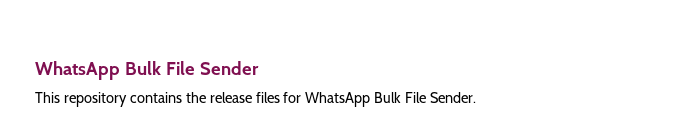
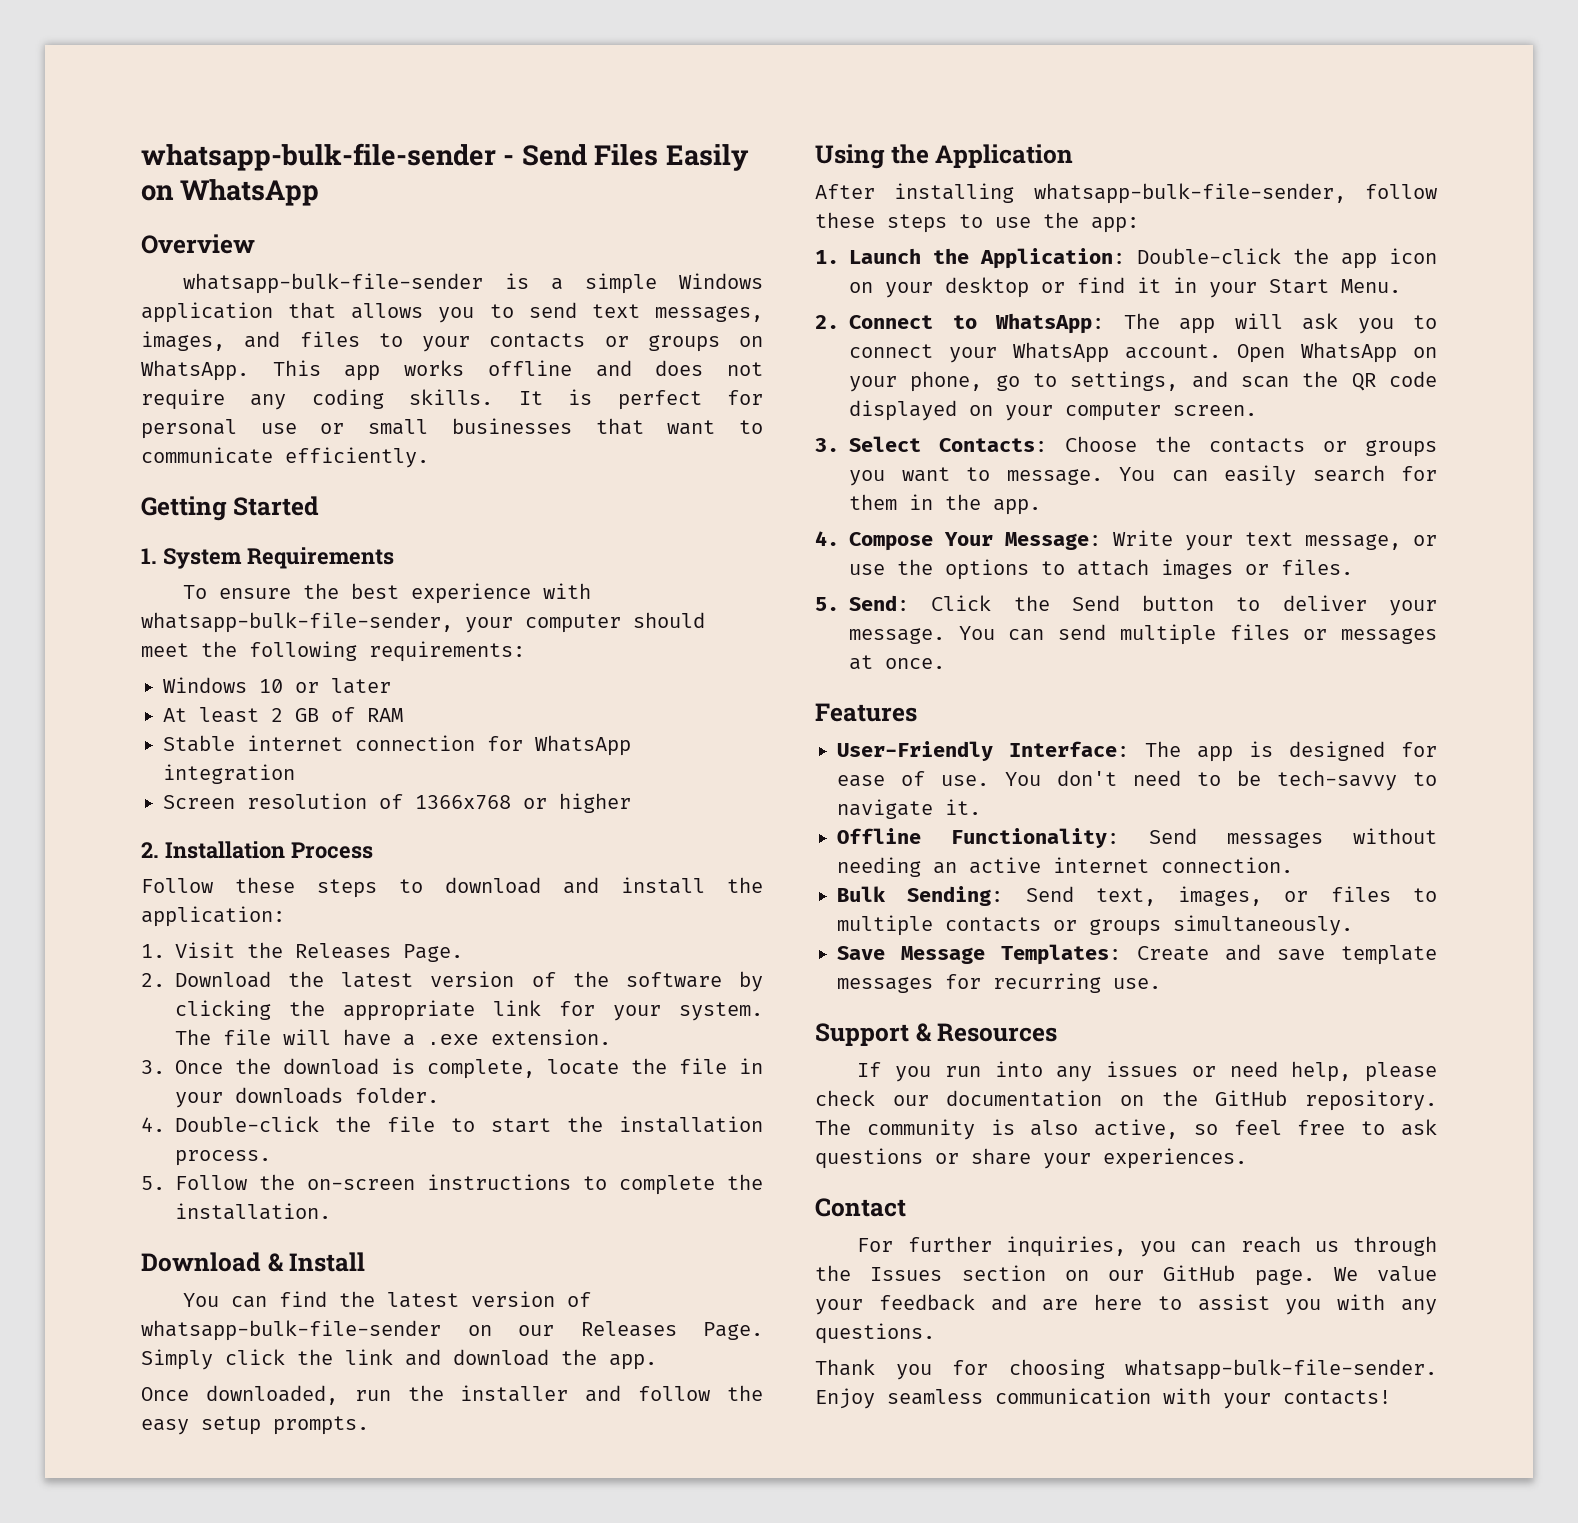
- WhatsApp Bulk File Sender
- This repository contains the release files for WhatsApp Bulk File Sender.
+ whatsapp-bulk-file-sender - Send Files Easily on WhatsApp
+ Overview
+ whatsapp-bulk-file-sender is a simple Windows application that allows you to send text messages, images, and files to your contacts or groups on WhatsApp. This app works offline and does not require any coding skills. It is perfect for personal use or small businesses that want to communicate efficiently.
+ Getting Started
+ 1. System Requirements
+ To ensure the best experience with whatsapp-bulk-file-sender, your computer should meet the following requirements:
+ Windows 10 or later
+ At least 2 GB of RAM
+ Stable internet connection for WhatsApp integration
+ Screen resolution of 1366x768 or higher
+ 2. Installation Process
+ Follow these steps to download and install the application:
+ 1. Visit the Releases Page.
+ 2. Download the latest version of the software by clicking the appropriate link for your system. The file will have a .exe extension.
+ 3. Once the download is complete, locate the file in your downloads folder.
+ 4. Double-click the file to start the installation process.
+ 5. Follow the on-screen instructions to complete the installation.
+ Download & Install
+ You can find the latest version of whatsapp-bulk-file-sender on our Releases Page. Simply click the link and download the app.
+ Once downloaded, run the installer and follow the easy setup prompts.
+ Using the Application
+ After installing whatsapp-bulk-file-sender, follow these steps to use the app:
+ 1. Launch the Application: Double-click the app icon on your desktop or find it in your Start Menu.
+ 2. Connect to WhatsApp: The app will ask you to connect your WhatsApp account. Open WhatsApp on your phone, go to settings, and scan the QR code displayed on your computer screen.
+ 3. Select Contacts: Choose the contacts or groups you want to message. You can easily search for them in the app.
+ 4. Compose Your Message: Write your text message, or use the options to attach images or files.
+ 5. Send: Click the Send button to deliver your message. You can send multiple files or messages at once.
+ Features
+ User-Friendly Interface: The app is designed for ease of use. You don't need to be tech-savvy to navigate it.
+ Offline Functionality: Send messages without needing an active internet connection.
+ Bulk Sending: Send text, images, or files to multiple contacts or groups simultaneously.
+ Save Message Templates: Create and save template messages for recurring use.
+ Support & Resources
+ If you run into any issues or need help, please check our documentation on the GitHub repository. The community is also active, so feel free to ask questions or share your experiences.
+ Contact
+ For further inquiries, you can reach us through the Issues section on our GitHub page. We value your feedback and are here to assist you with any questions.
+ Thank you for choosing whatsapp-bulk-file-sender. Enjoy seamless communication with your contacts!

